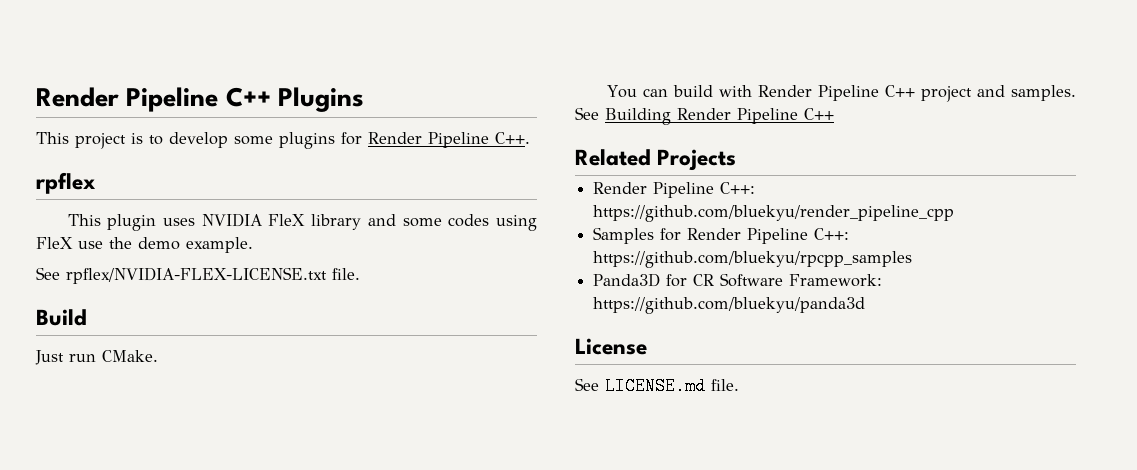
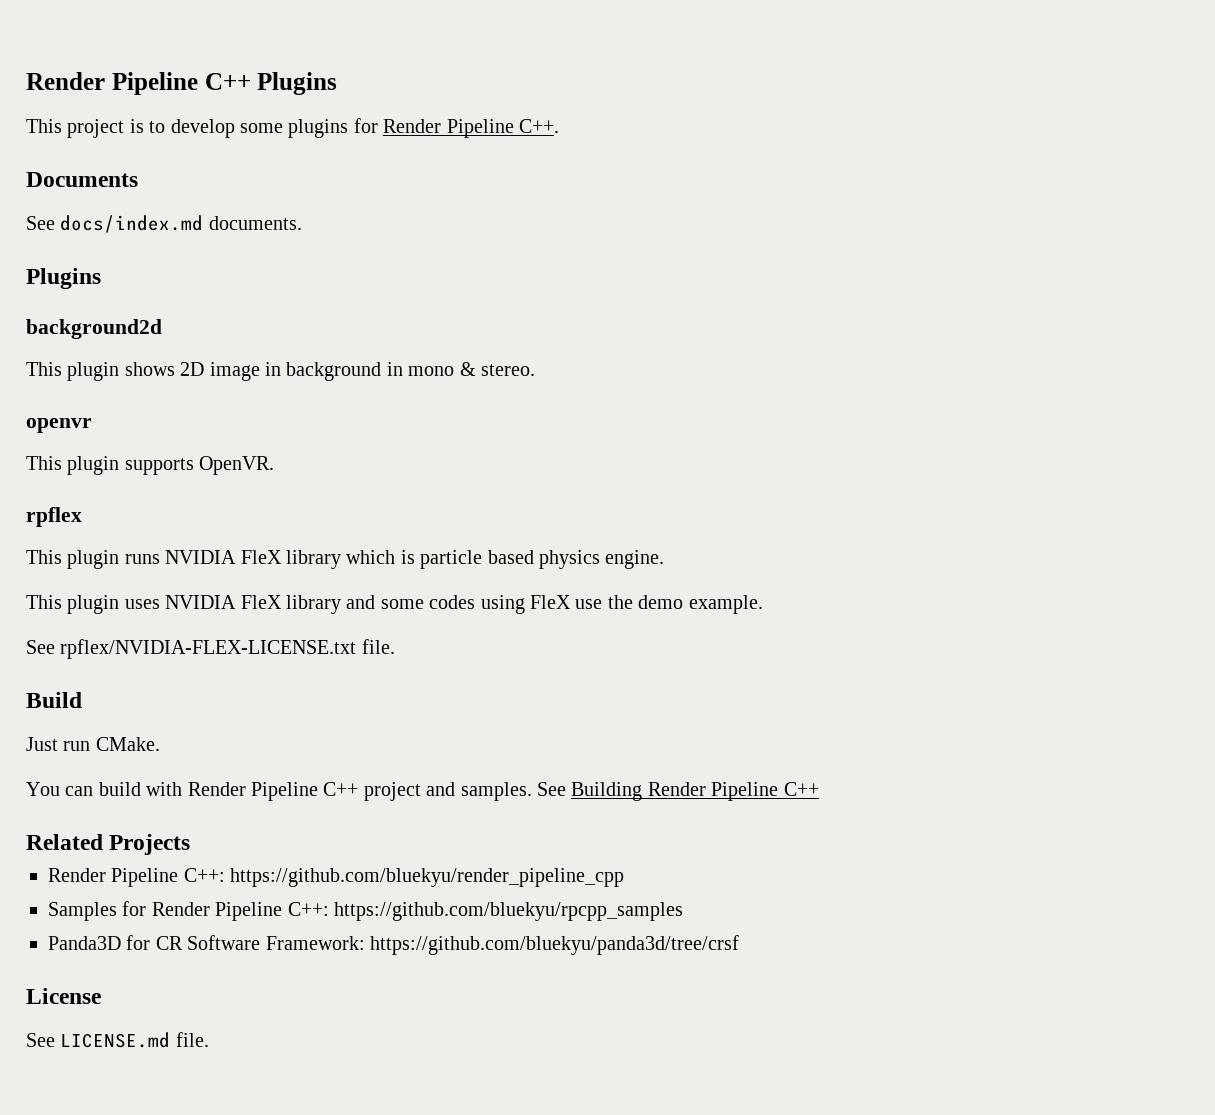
+ Documents
+ See docs/index.md documents.
+ Plugins
+ background2d
+ This plugin shows 2D image in background in mono & stereo.
+ openvr
+ This plugin supports OpenVR.
  rpflex
+ This plugin runs NVIDIA FleX library which is particle based physics engine.
- Panda3D for CR Software Framework: https://github.com/bluekyu/panda3d
+ Panda3D for CR Software Framework: https://github.com/bluekyu/panda3d/tree/crsf

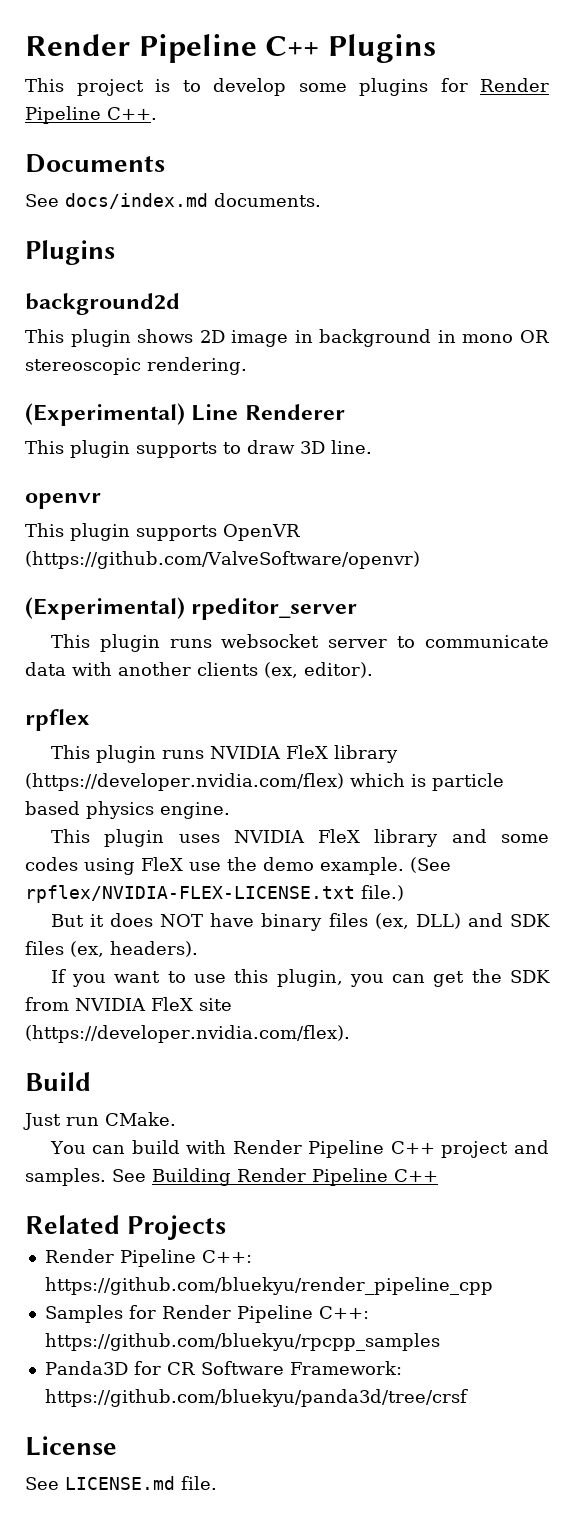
- This plugin shows 2D image in background in mono & stereo.
+ This plugin shows 2D image in background in mono OR stereoscopic rendering.
+ (Experimental) Line Renderer
+ This plugin supports to draw 3D line.
  openvr
- This plugin supports OpenVR.
+ This plugin supports OpenVR (https://github.com/ValveSoftware/openvr)
+ (Experimental) rpeditor_server
+ This plugin runs websocket server to communicate data with another clients (ex, editor).
- This plugin runs NVIDIA FleX library which is particle based physics engine.
+ This plugin runs NVIDIA FleX library (https://developer.nvidia.com/flex) which is particle based physics engine.
- This plugin uses NVIDIA FleX library and some codes using FleX use the demo example.
- See rpflex/NVIDIA-FLEX-LICENSE.txt file.
+ This plugin uses NVIDIA FleX library and some codes using FleX use the demo example. (See rpflex/NVIDIA-FLEX-LICENSE.txt file.)
+ But it does NOT have binary files (ex, DLL) and SDK files (ex, headers).
+ If you want to use this plugin, you can get the SDK from NVIDIA FleX site (https://developer.nvidia.com/flex).

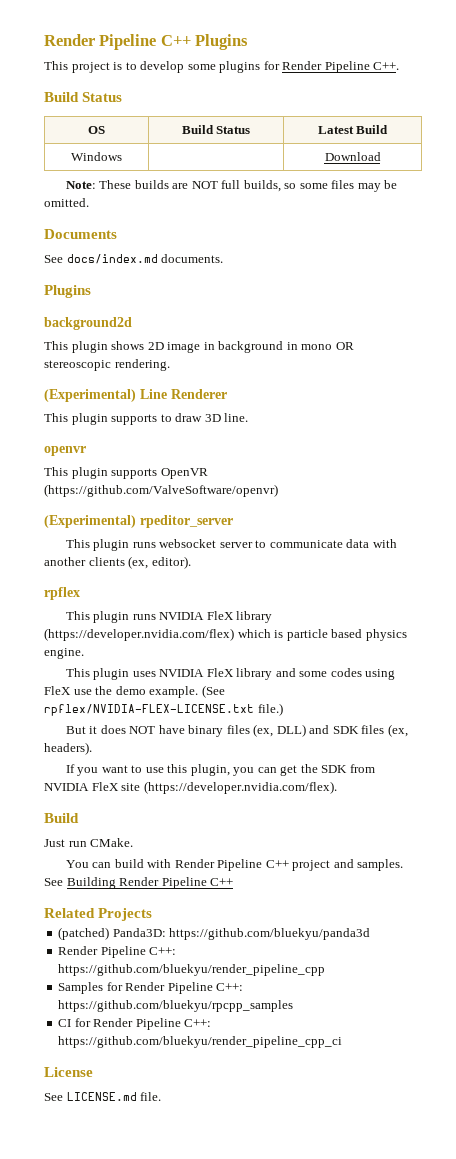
  This project is to develop some plugins for Render Pipeline C++.
+ Build Status
+ OS | Build Status | Latest Build
+ Windows | | Download
+ Note: These builds are NOT full builds, so some files may be omitted.
+ (patched) Panda3D: https://github.com/bluekyu/panda3d
- Panda3D for CR Software Framework: https://github.com/bluekyu/panda3d/tree/crsf
+ CI for Render Pipeline C++: https://github.com/bluekyu/render_pipeline_cpp_ci

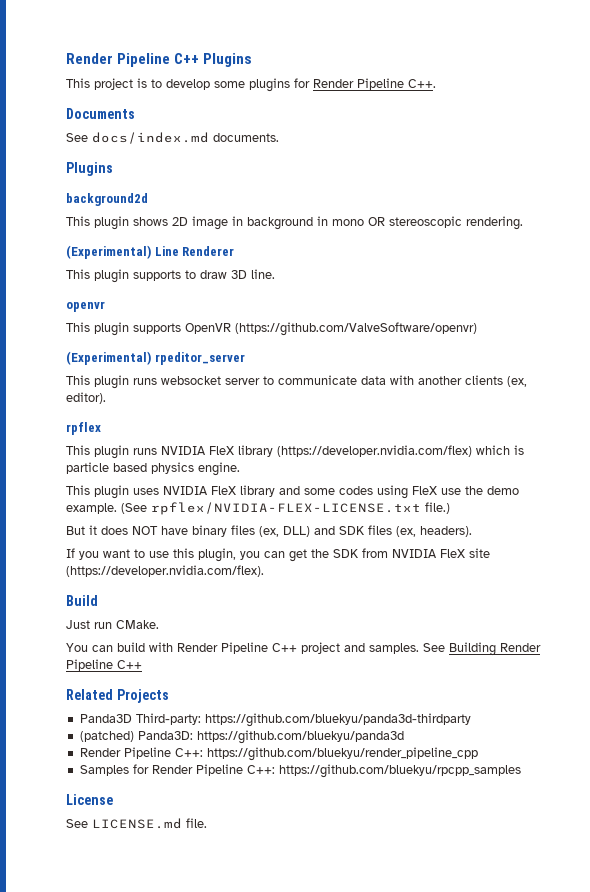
  This project is to develop some plugins for Render Pipeline C++.
- Build Status
- OS | Build Status | Latest Build
- Windows | | Download
- Note: These builds are NOT full builds, so some files may be omitted.
+ Panda3D Third-party: https://github.com/bluekyu/panda3d-thirdparty
- CI for Render Pipeline C++: https://github.com/bluekyu/render_pipeline_cpp_ci

